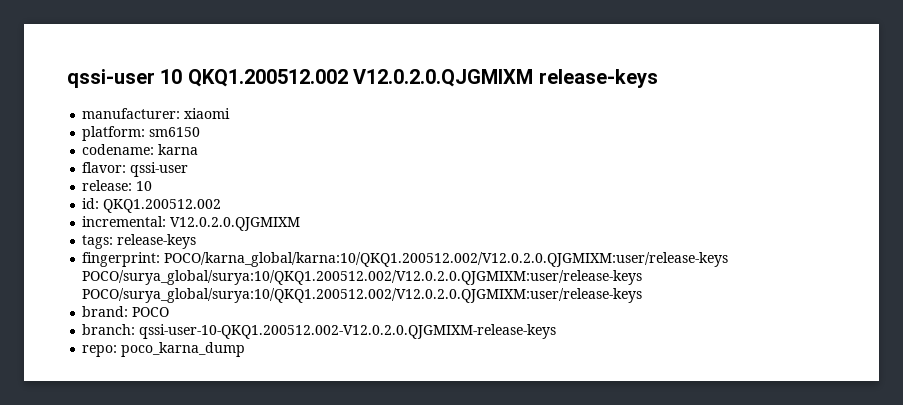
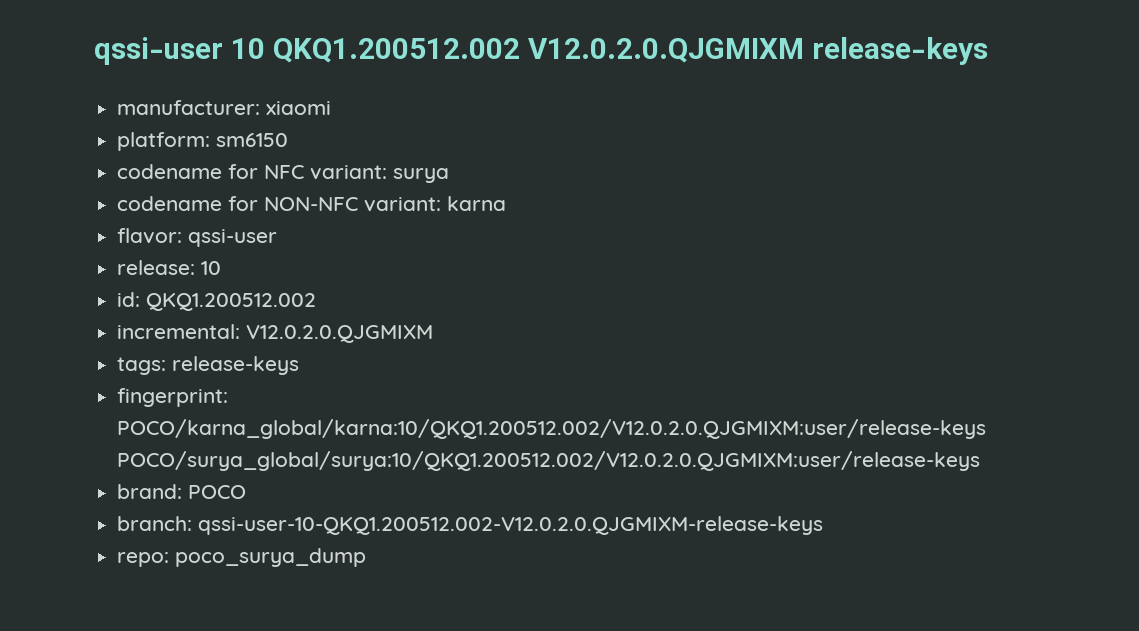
- codename: karna
+ codename for NFC variant: surya
+ codename for NON-NFC variant: karna
- fingerprint: POCO/karna_global/karna:10/QKQ1.200512.002/V12.0.2.0.QJGMIXM:user/release-keys POCO/surya_global/surya:10/QKQ1.200512.002/V12.0.2.0.QJGMIXM:user/release-keys POCO/surya_global/surya:10/QKQ1.200512.002/V12.0.2.0.QJGMIXM:user/release-keys
+ fingerprint: POCO/karna_global/karna:10/QKQ1.200512.002/V12.0.2.0.QJGMIXM:user/release-keys POCO/surya_global/surya:10/QKQ1.200512.002/V12.0.2.0.QJGMIXM:user/release-keys
- repo: poco_karna_dump
+ repo: poco_surya_dump

